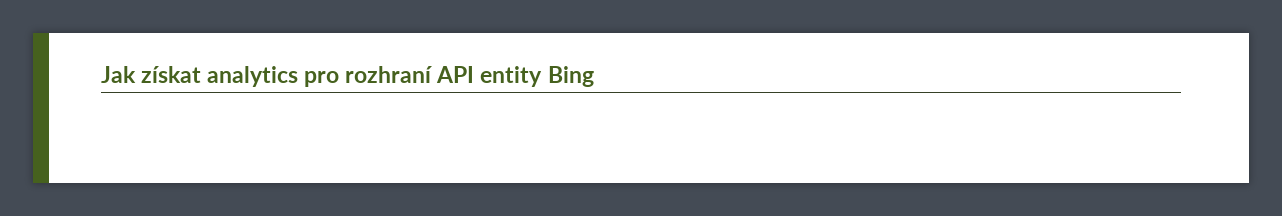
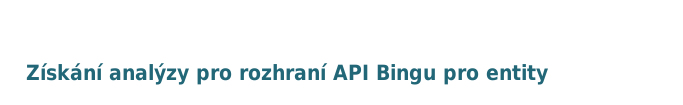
- Jak získat analytics pro rozhraní API entity Bing
+ Získání analýzy pro rozhraní API Bingu pro entity

